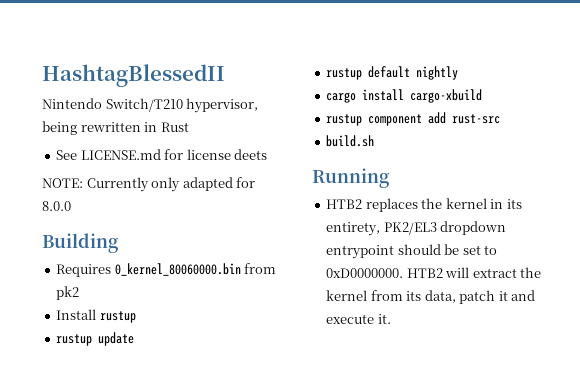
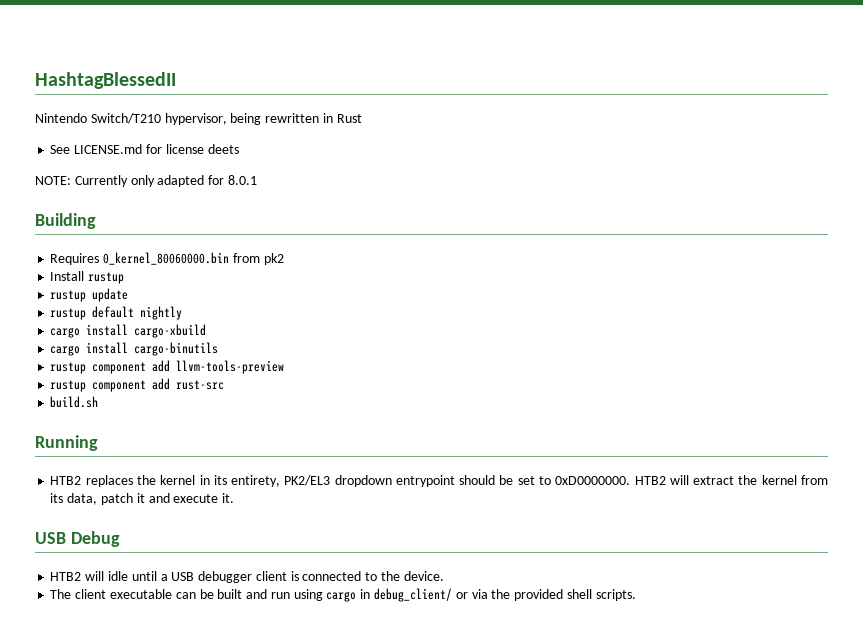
- NOTE: Currently only adapted for 8.0.0
+ NOTE: Currently only adapted for 8.0.1
+ cargo install cargo-binutils
+ rustup component add llvm-tools-preview
+ USB Debug
+ HTB2 will idle until a USB debugger client is connected to the device.
+ The client executable can be built and run using cargo in debug_client/ or via the provided shell scripts.

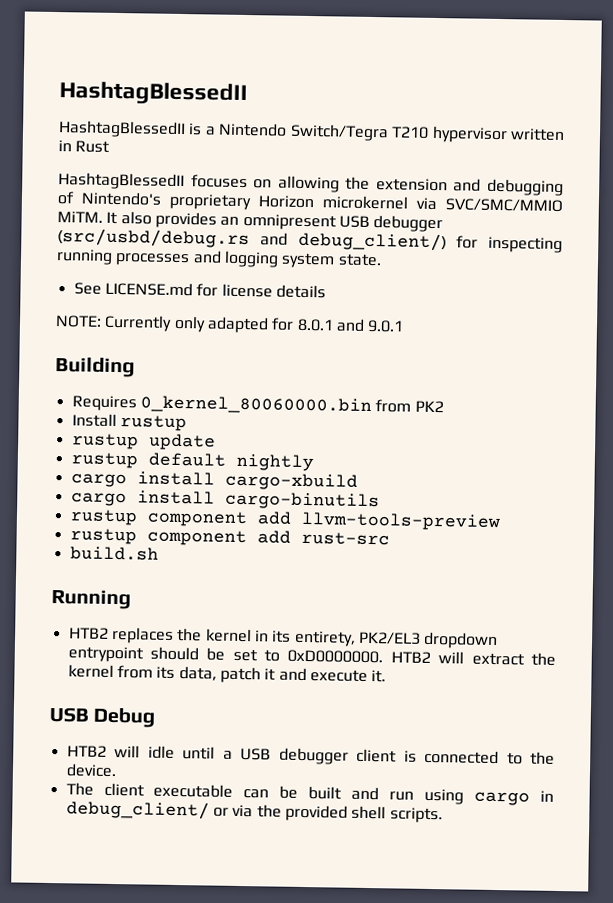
- Nintendo Switch/T210 hypervisor, being rewritten in Rust
+ HashtagBlessedII is a Nintendo Switch/Tegra T210 hypervisor written in Rust
+ HashtagBlessedII focuses on allowing the extension and debugging of Nintendo's proprietary Horizon microkernel via SVC/SMC/MMIO MiTM. It also provides an omnipresent USB debugger (src/usbd/debug.rs and debug_client/) for inspecting running processes and logging system state.
- See LICENSE.md for license deets
+ See LICENSE.md for license details
- NOTE: Currently only adapted for 8.0.1
+ NOTE: Currently only adapted for 8.0.1 and 9.0.1
- Requires 0_kernel_80060000.bin from pk2
+ Requires 0_kernel_80060000.bin from PK2

